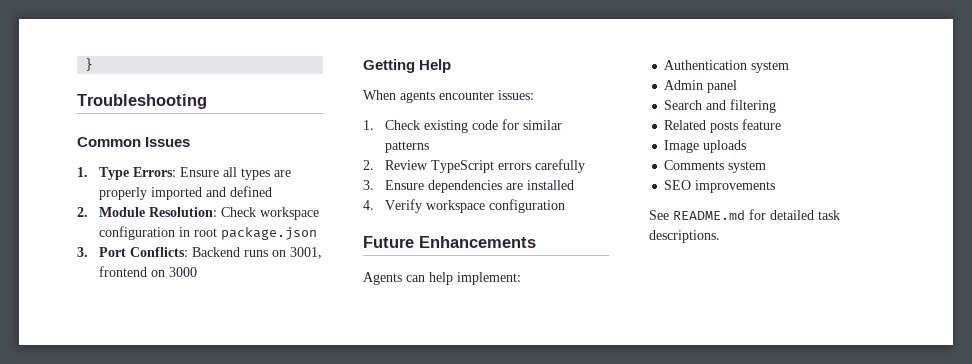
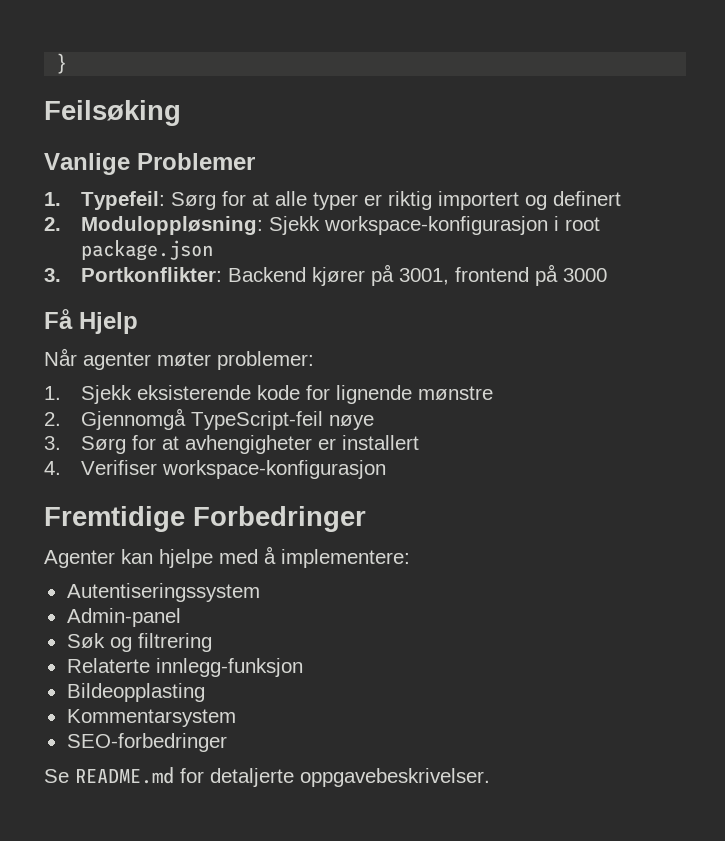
- Troubleshooting
- Common Issues
- 1. Type Errors: Ensure all types are properly imported and defined
- 2. Module Resolution: Check workspace configuration in root package.json
- 3. Port Conflicts: Backend runs on 3001, frontend on 3000
+ Feilsøking
+ Vanlige Problemer
+ 1. Typefeil: Sørg for at alle typer er riktig importert og definert
+ 2. Moduloppløsning: Sjekk workspace-konfigurasjon i root package.json
+ 3. Portkonflikter: Backend kjører på 3001, frontend på 3000
- Getting Help
- When agents encounter issues:
- 1. Check existing code for similar patterns
- 2. Review TypeScript errors carefully
- 3. Ensure dependencies are installed
- 4. Verify workspace configuration
- Future Enhancements
- Agents can help implement:
- Authentication system
- Admin panel
- Search and filtering
- Related posts feature
- Image uploads
- Comments system
- SEO improvements
- See README.md for detailed task descriptions.
+ Få Hjelp
+ Når agenter møter problemer:
+ 1. Sjekk eksisterende kode for lignende mønstre
+ 2. Gjennomgå TypeScript-feil nøye
+ 3. Sørg for at avhengigheter er installert
+ 4. Verifiser workspace-konfigurasjon
+ Fremtidige Forbedringer
+ Agenter kan hjelpe med å implementere:
+ Autentiseringssystem
+ Admin-panel
+ Søk og filtrering
+ Relaterte innlegg-funksjon
+ Bildeopplasting
+ Kommentarsystem
+ SEO-forbedringer
+ Se README.md for detaljerte oppgavebeskrivelser.

